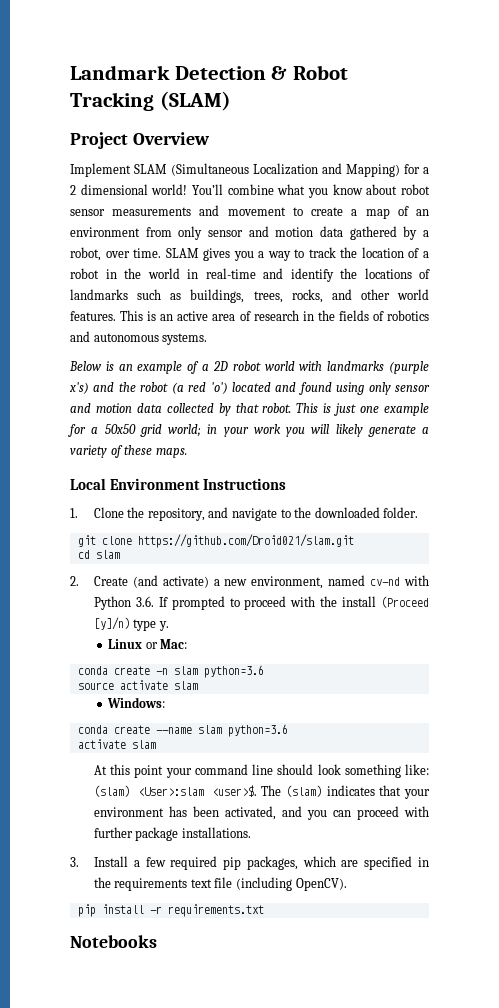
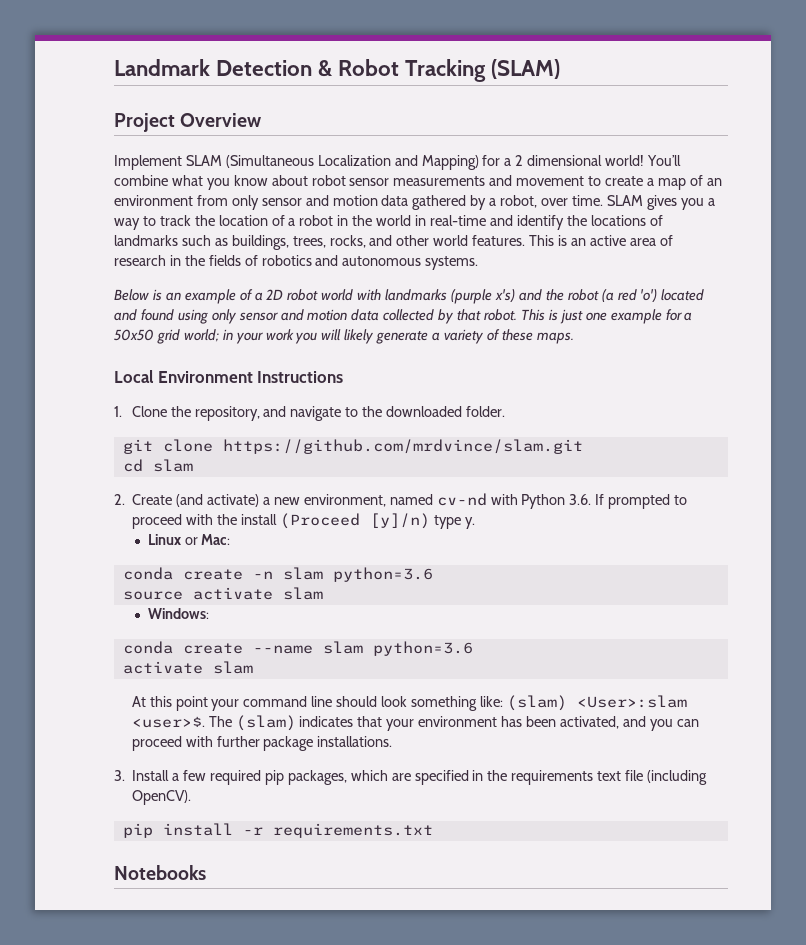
- git clone https://github.com/Droid021/slam.git
+ git clone https://github.com/mrdvince/slam.git

